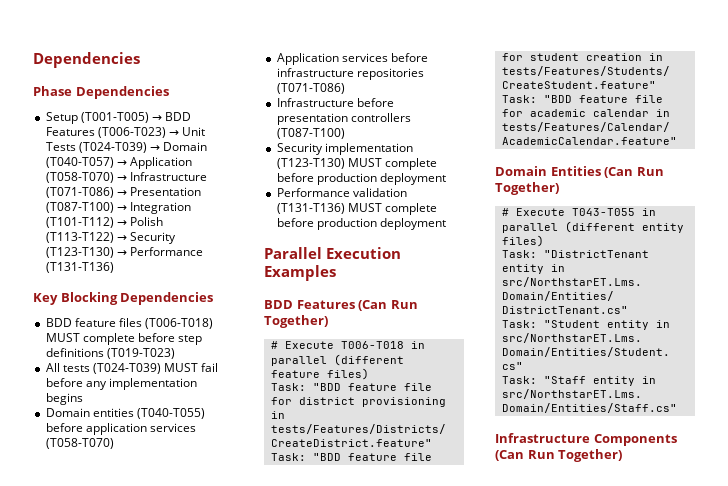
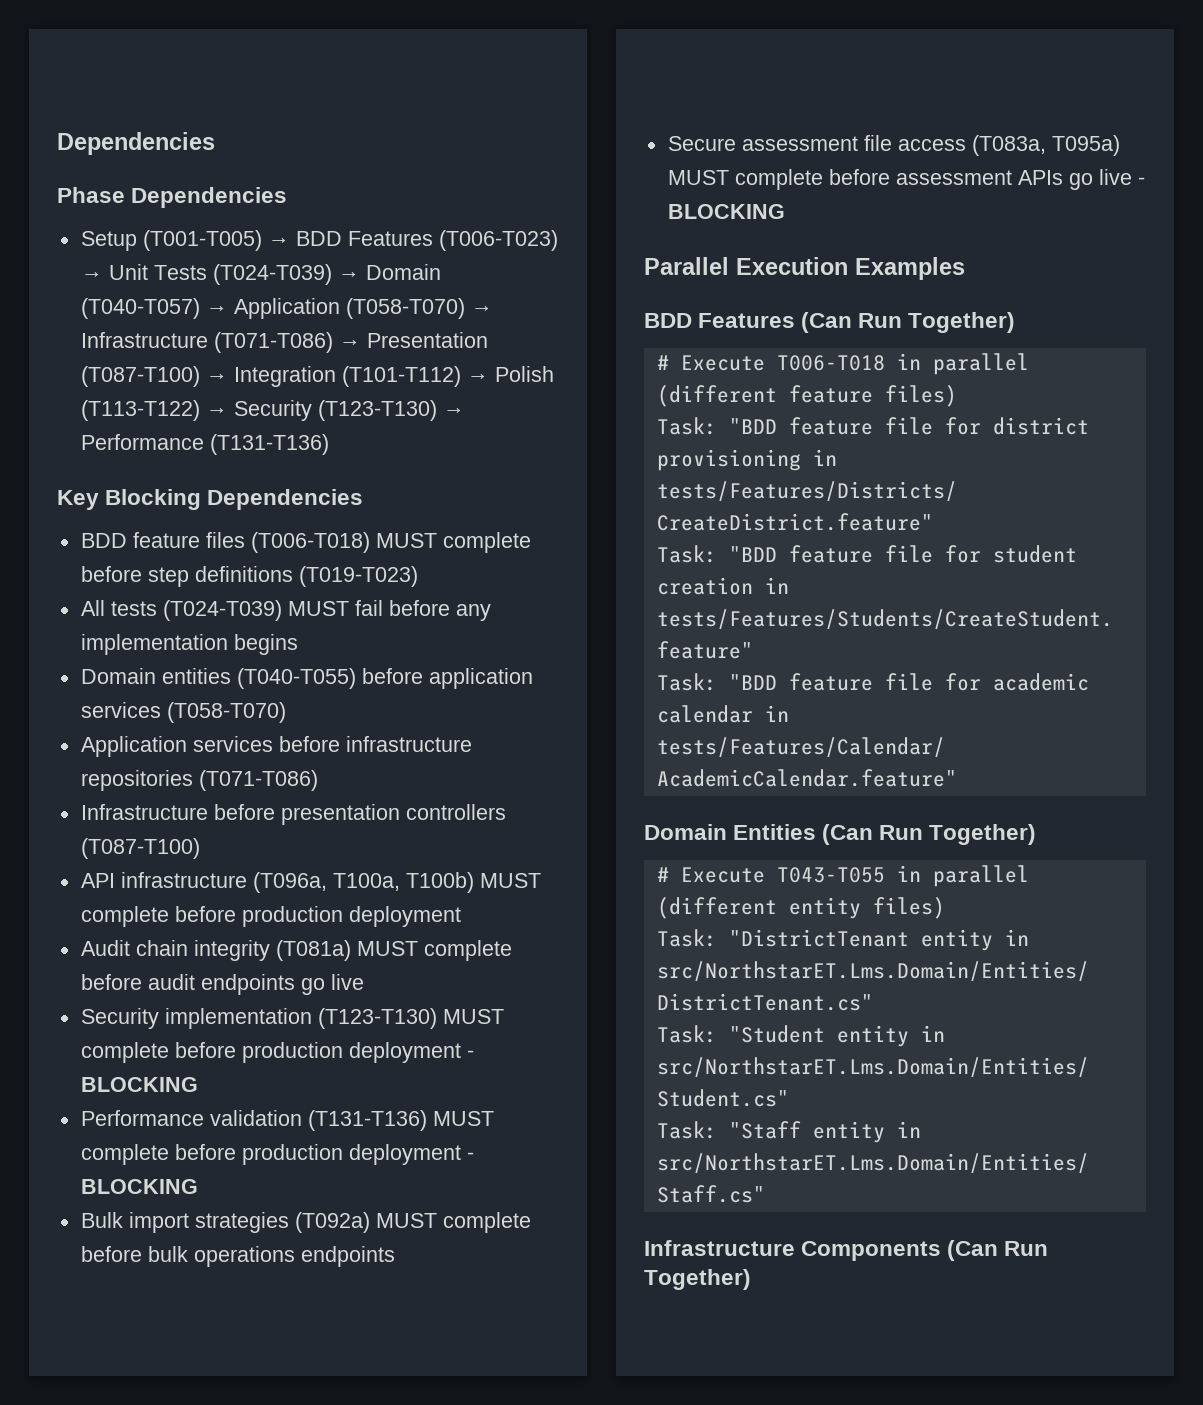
+ API infrastructure (T096a, T100a, T100b) MUST complete before production deployment
+ Audit chain integrity (T081a) MUST complete before audit endpoints go live
- Security implementation (T123-T130) MUST complete before production deployment
+ Security implementation (T123-T130) MUST complete before production deployment - BLOCKING
- Performance validation (T131-T136) MUST complete before production deployment
+ Performance validation (T131-T136) MUST complete before production deployment - BLOCKING
+ Bulk import strategies (T092a) MUST complete before bulk operations endpoints
+ Secure assessment file access (T083a, T095a) MUST complete before assessment APIs go live - BLOCKING

